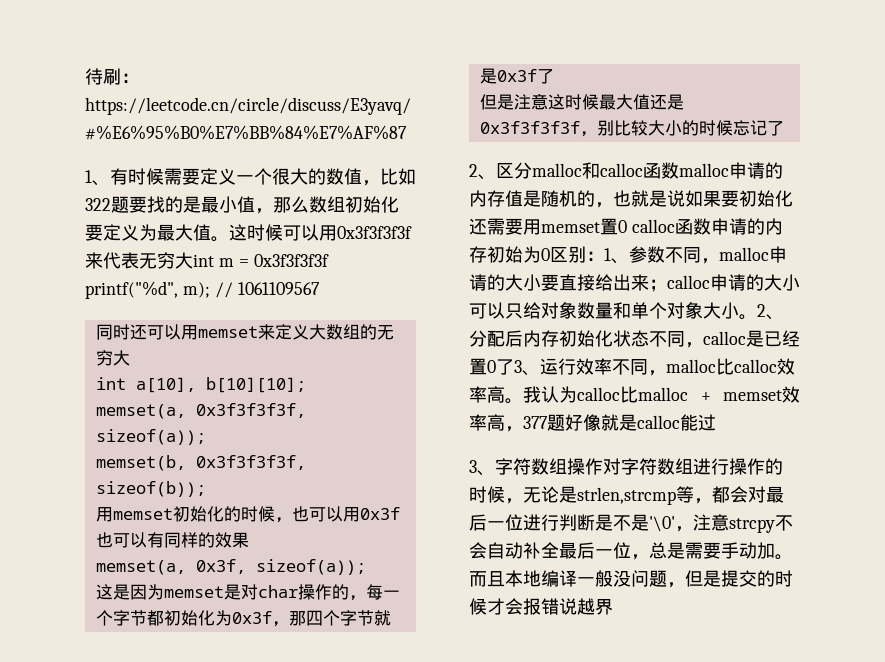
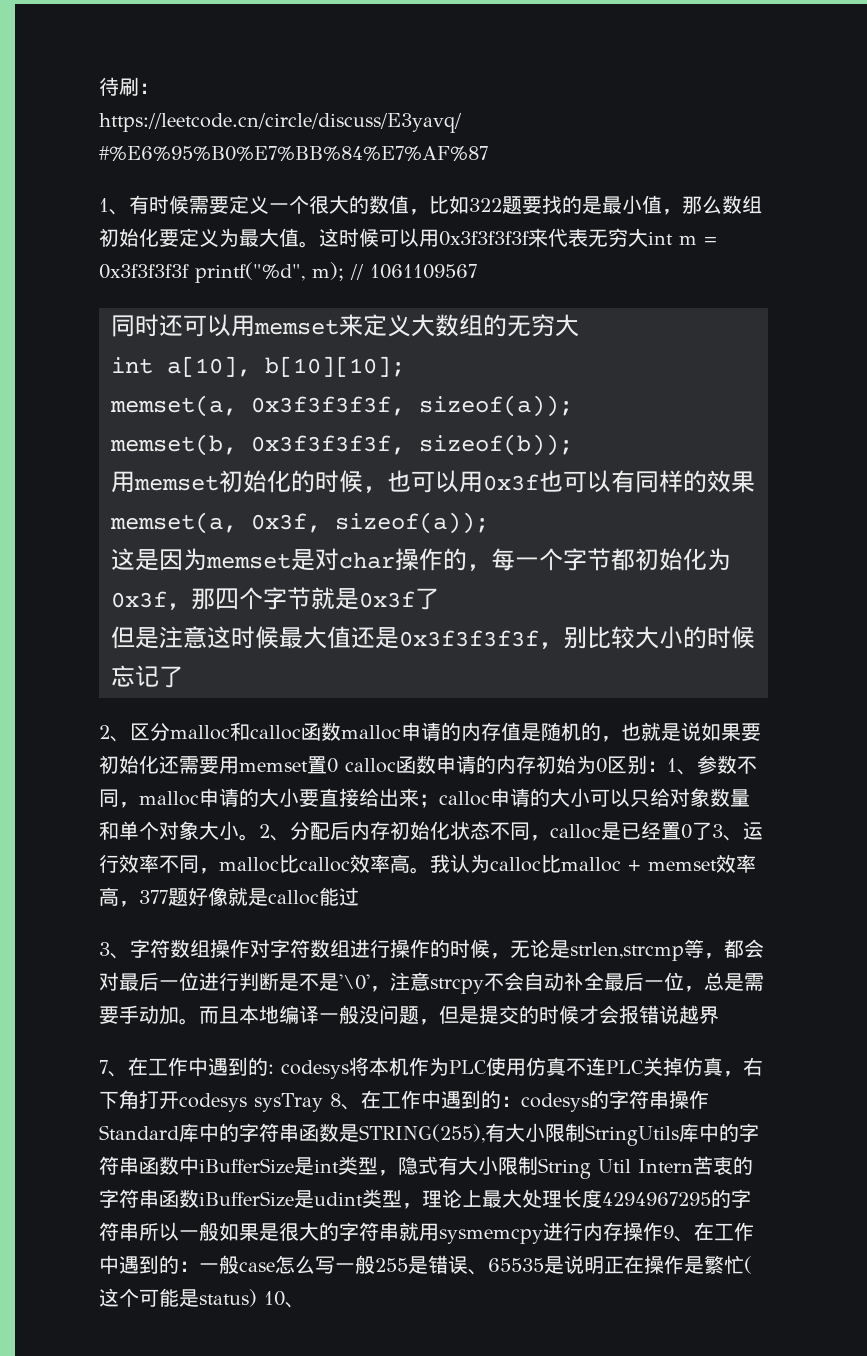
+ 7、在工作中遇到的: codesys将本机作为PLC使用仿真不连PLC关掉仿真，右下角打开codesys sysTray 8、在工作中遇到的：codesys的字符串操作Standard库中的字符串函数是STRING(255),有大小限制StringUtils库中的字符串函数中iBufferSize是int类型，隐式有大小限制String Util Intern苦衷的字符串函数iBufferSize是udint类型，理论上最大处理长度4294967295的字符串所以一般如果是很大的字符串就用sysmemcpy进行内存操作9、在工作中遇到的：一般case怎么写一般255是错误、65535是说明正在操作是繁忙(这个可能是status) 10、

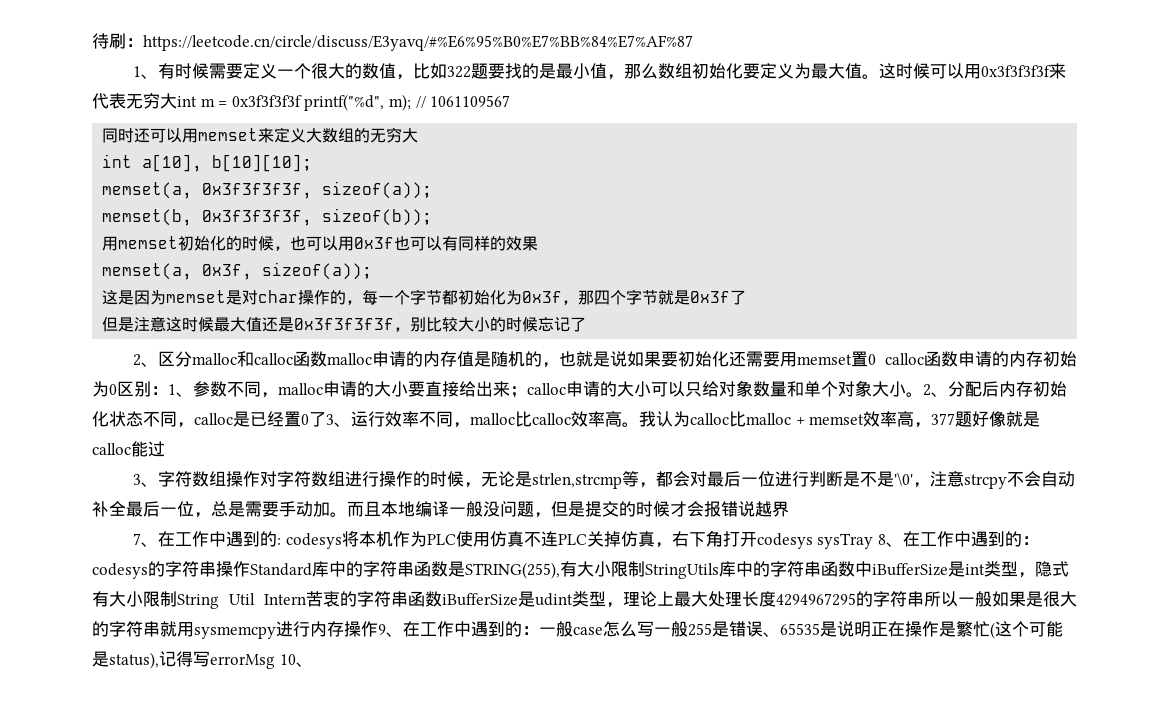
- 一般case怎么写一般255是错误、65535是说明正在操作是繁忙(这个可能是status) 10、
+ 一般case怎么写一般255是错误、65535是说明正在操作是繁忙(这个可能是status),记得写errorMsg 10、

